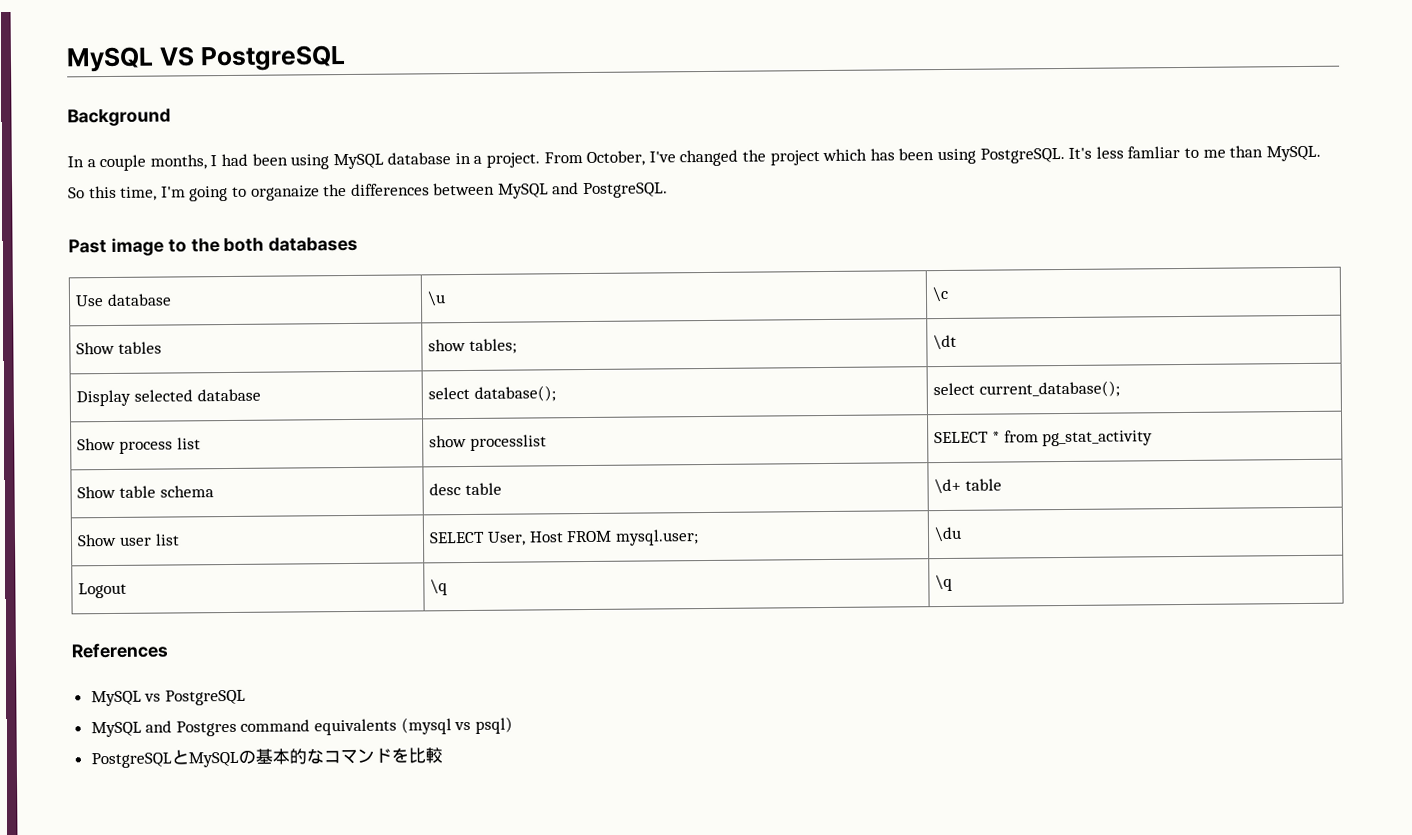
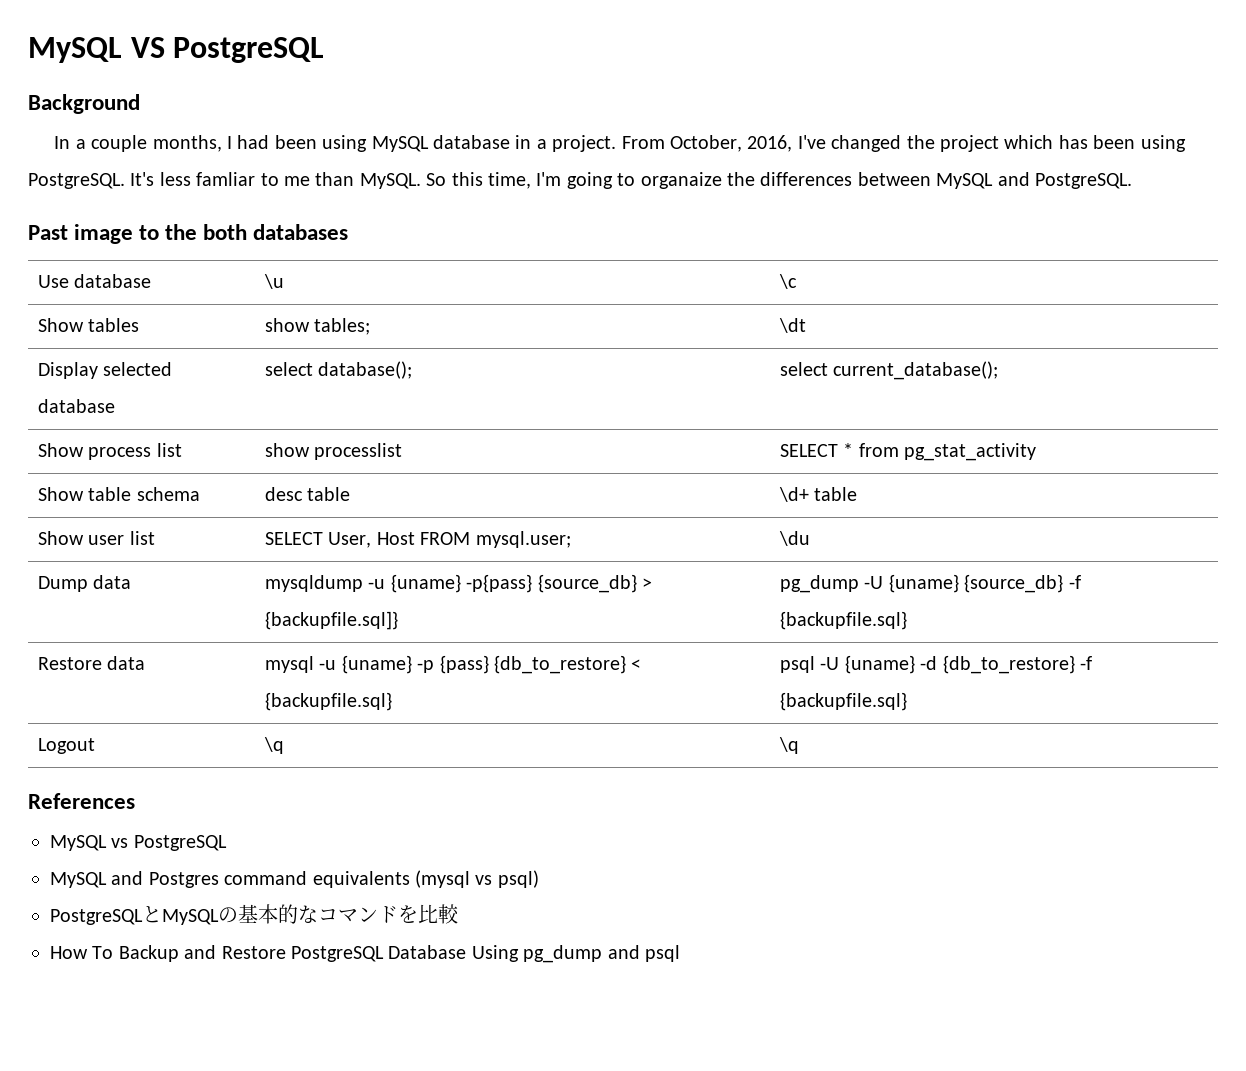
- From October, I've changed the project which has been using PostgreSQL.
+ From October, 2016, I've changed the project which has been using PostgreSQL.
+ Dump data | mysqldump -u {uname} -p{pass} {source_db} > {backupfile.sql]} | pg_dump -U {uname} {source_db} -f {backupfile.sql}
+ Restore data | mysql -u {uname} -p {pass} {db_to_restore} < {backupfile.sql} | psql -U {uname} -d {db_to_restore} -f {backupfile.sql}
+ How To Backup and Restore PostgreSQL Database Using pg_dump and psql

